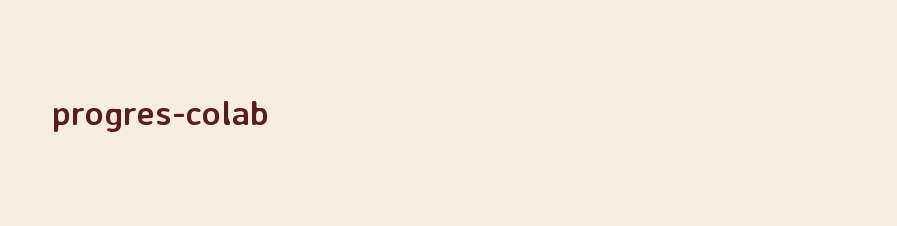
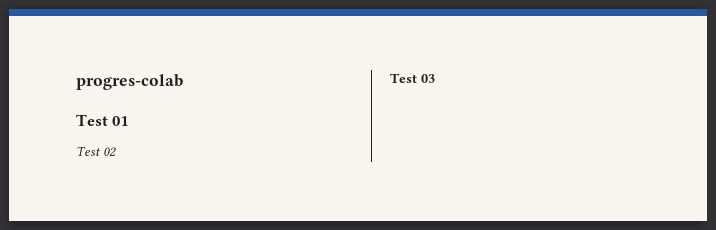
+ Test 01
+ Test 02
+ Test 03

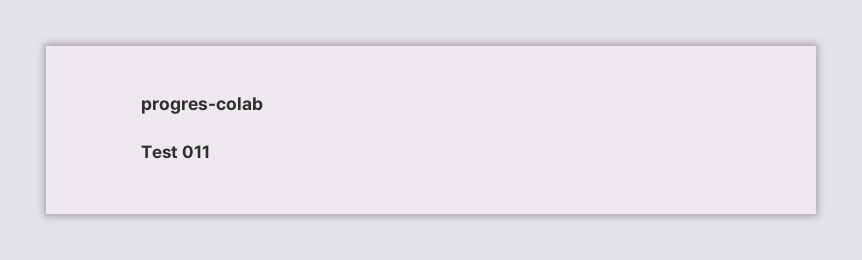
- Test 01
- Test 02
- Test 03
+ Test 011

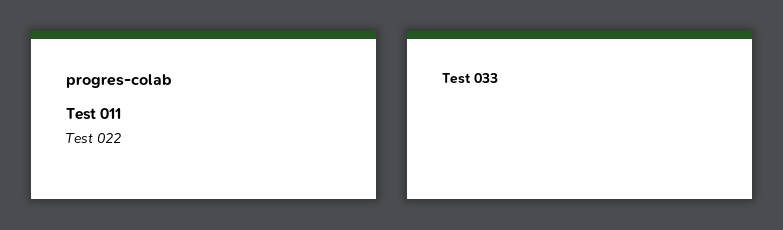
+ Test 022
+ Test 033

